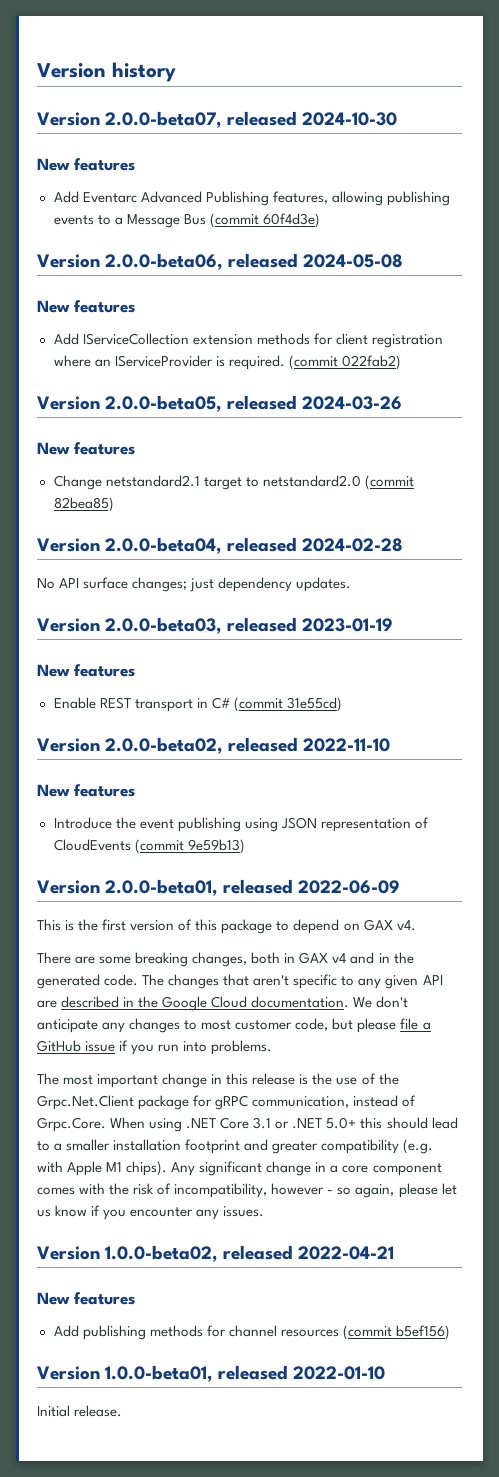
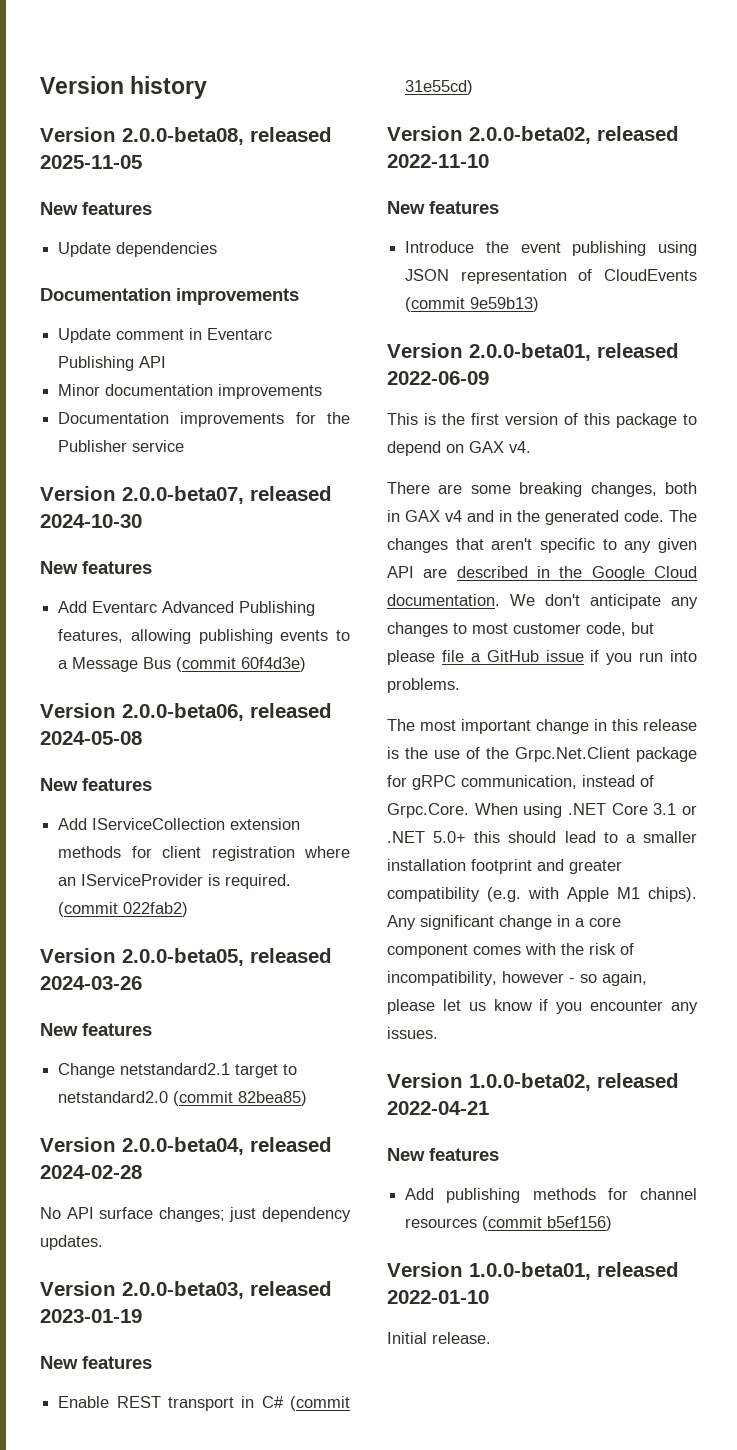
+ Version 2.0.0-beta08, released 2025-11-05
+ New features
+ Update dependencies
+ Documentation improvements
+ Update comment in Eventarc Publishing API
+ Minor documentation improvements
+ Documentation improvements for the Publisher service

